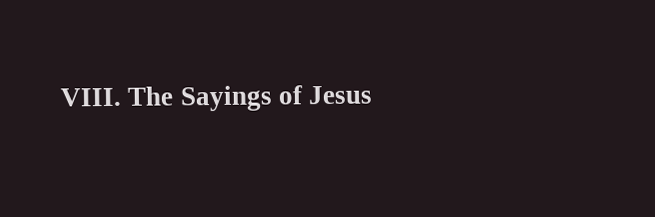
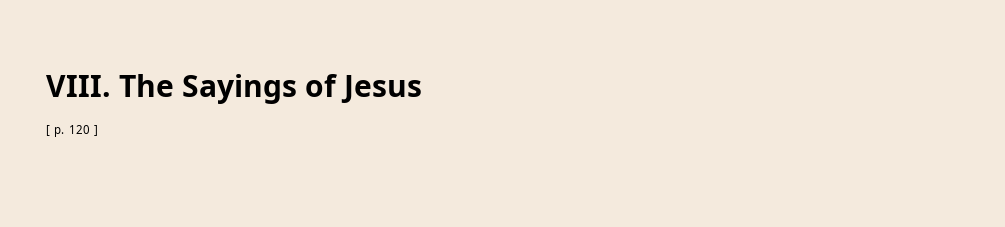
+ [ p. 120 ]

